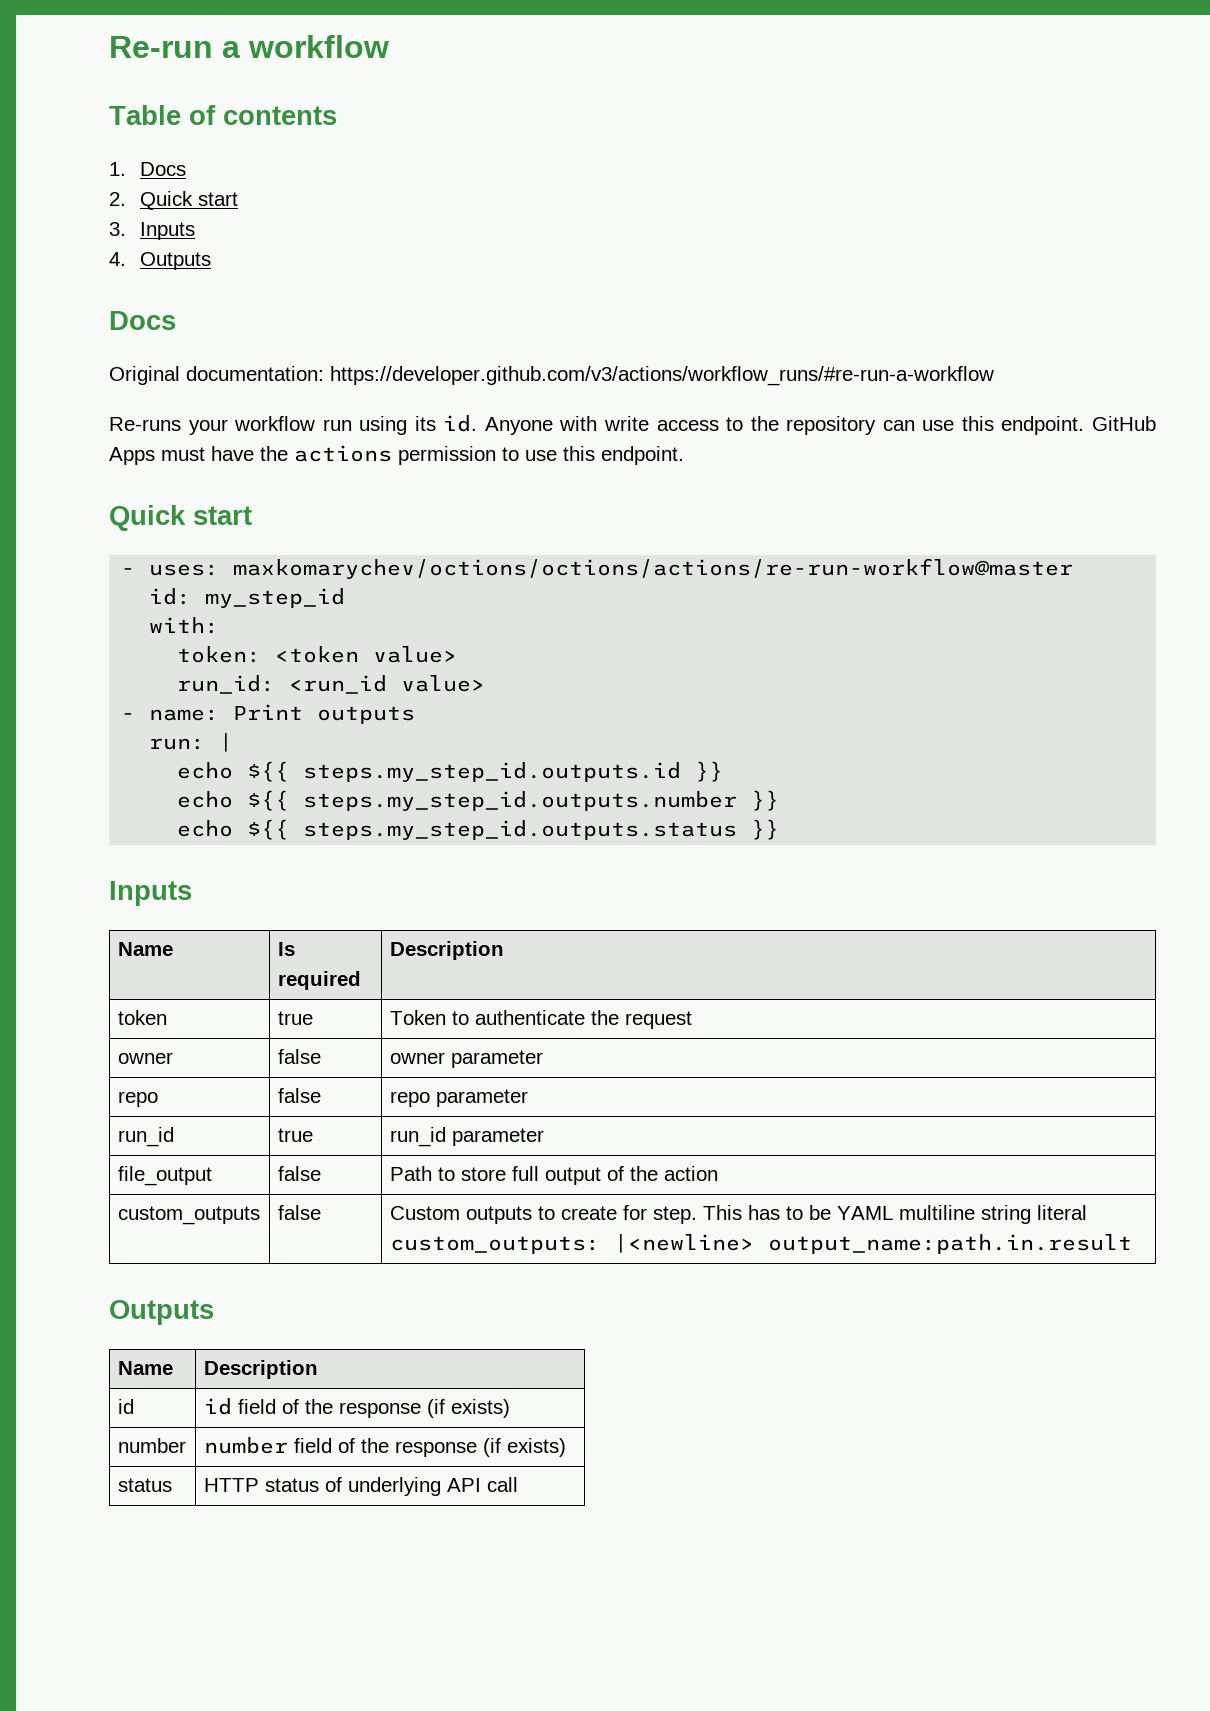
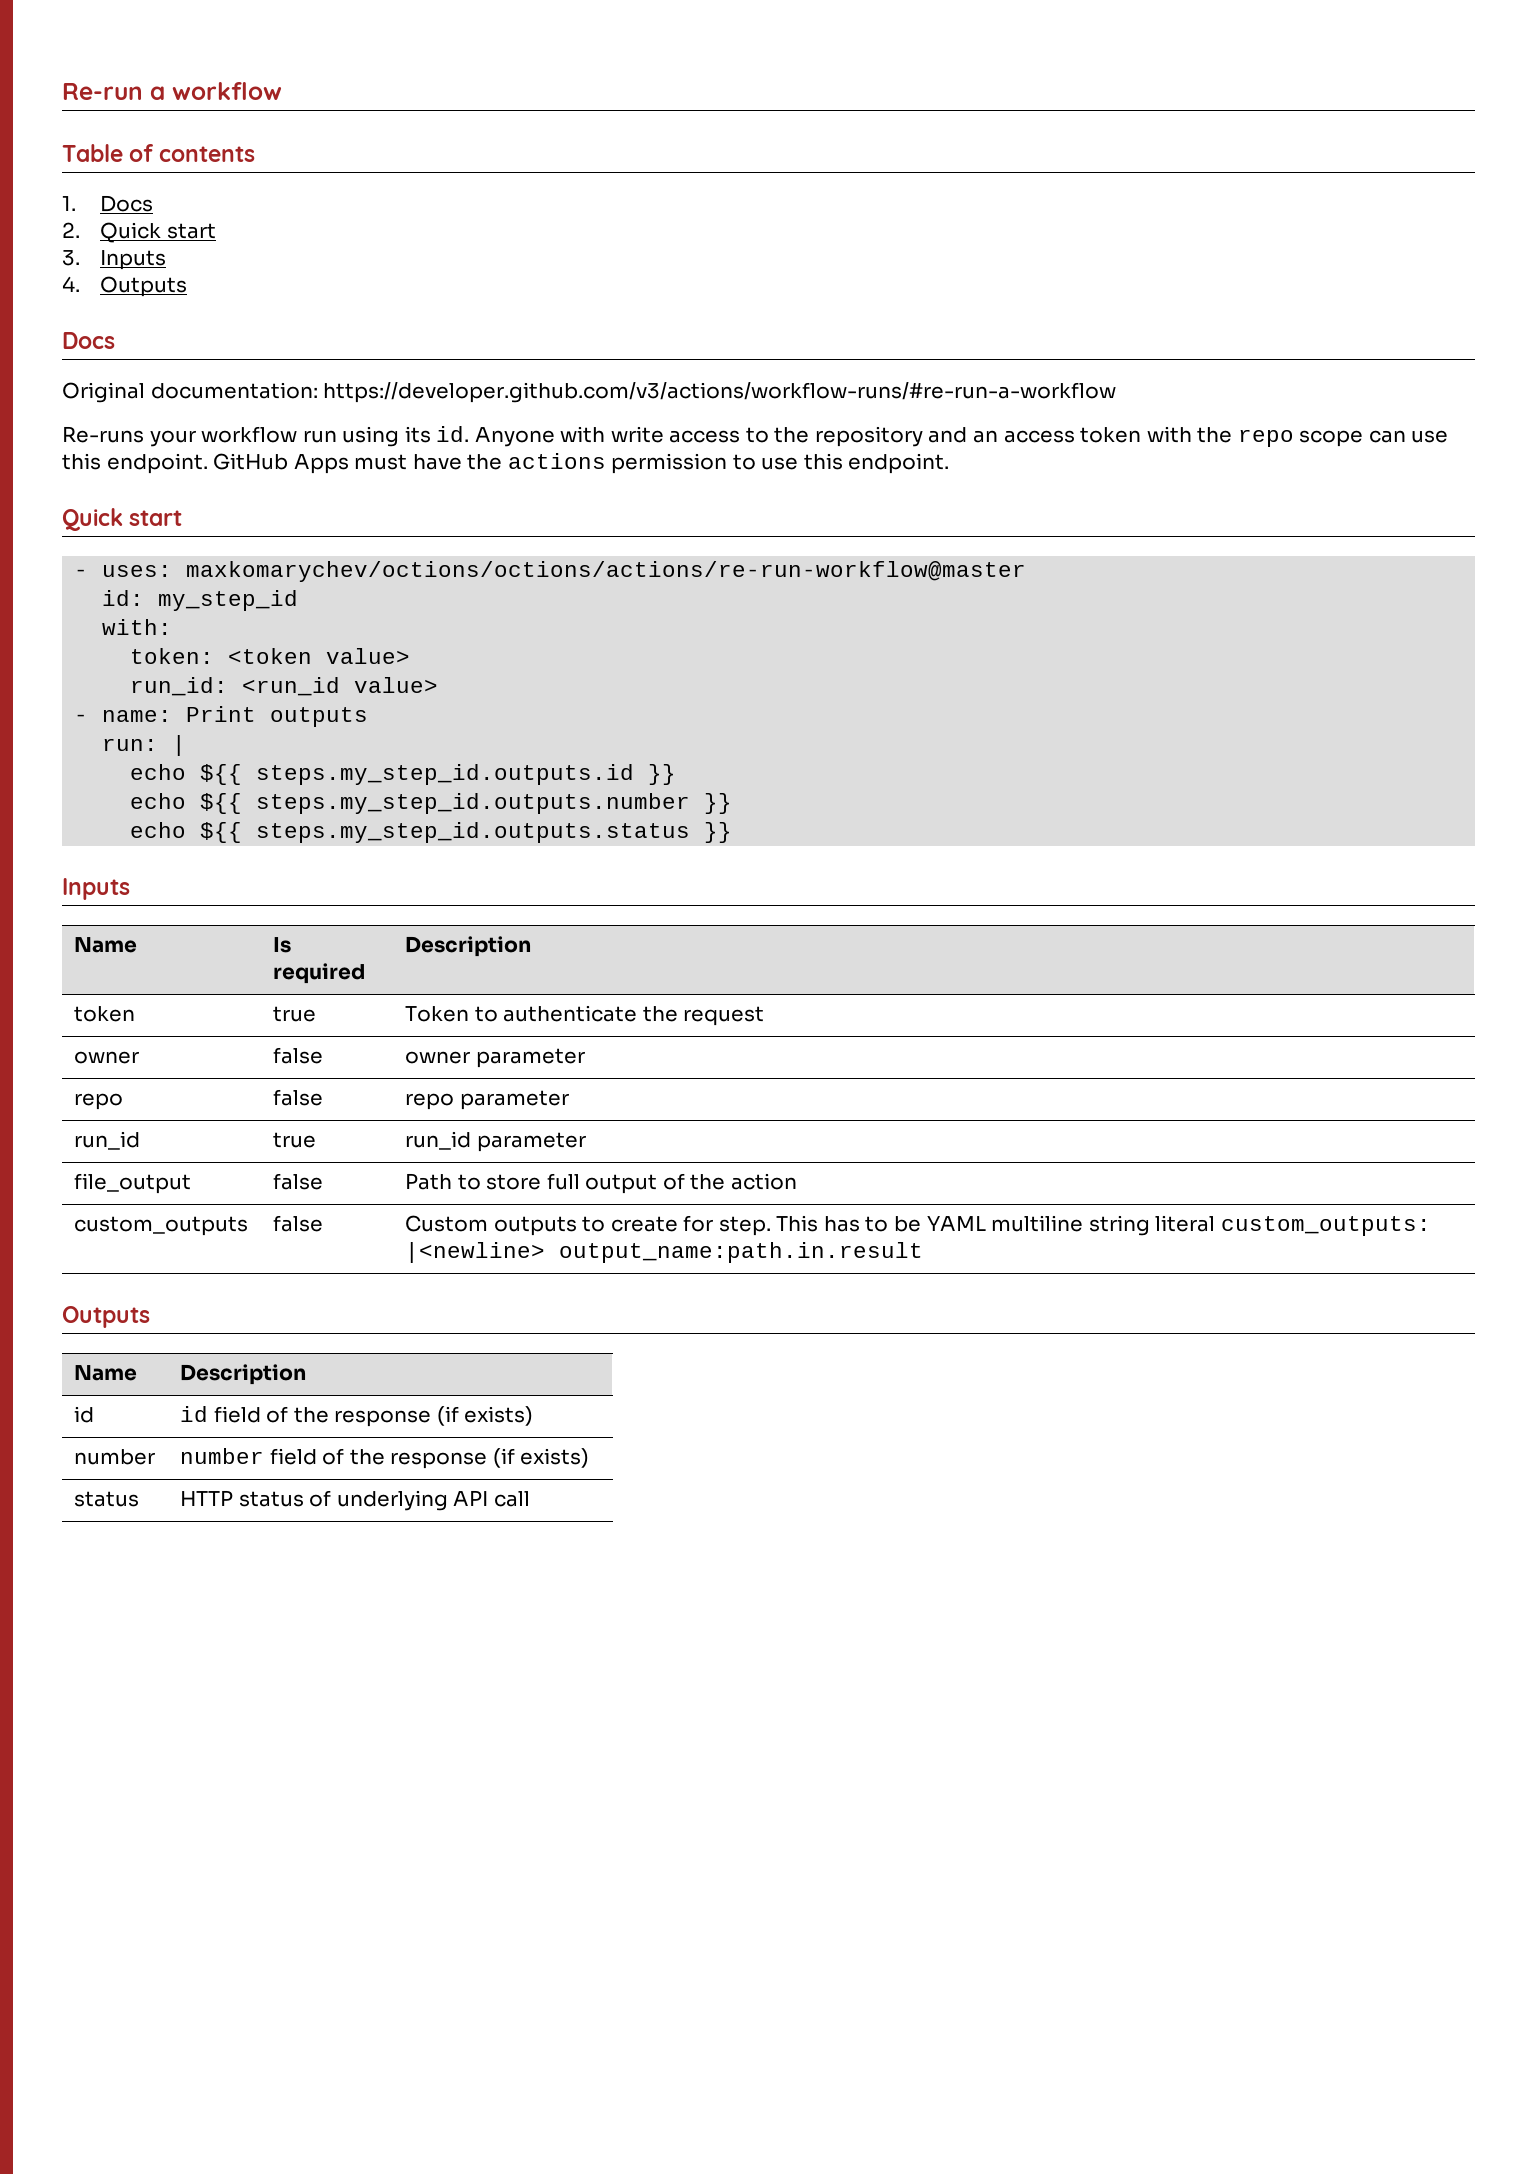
- Original documentation: https://developer.github.com/v3/actions/workflow_runs/#re-run-a-workflow
+ Original documentation: https://developer.github.com/v3/actions/workflow-runs/#re-run-a-workflow
- Anyone with write access to the repository can use this endpoint.
+ Anyone with write access to the repository and an access token with the repo scope can use this endpoint.

